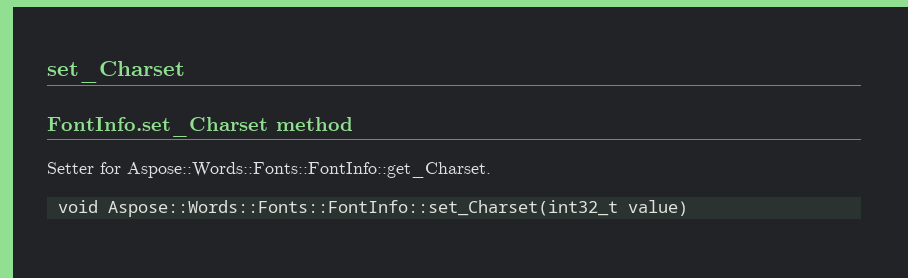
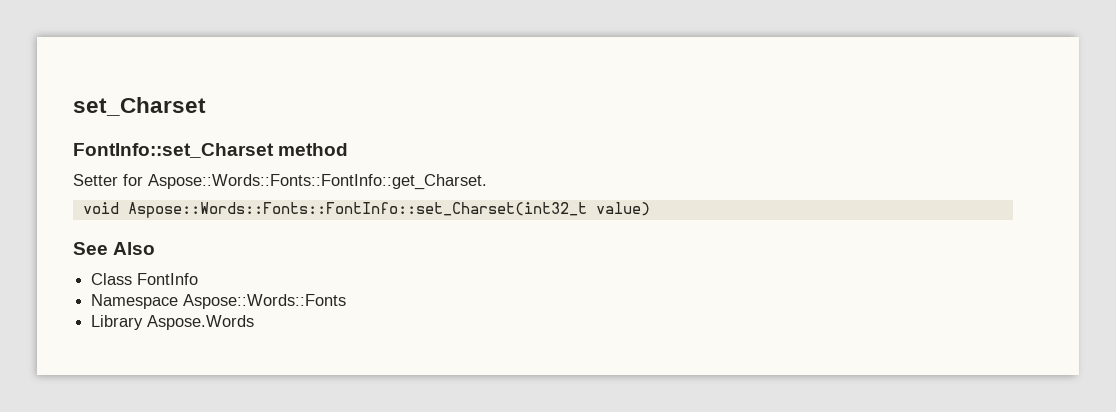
- FontInfo.set_Charset method
+ FontInfo::set_Charset method
+ See Also
+ Class FontInfo
+ Namespace Aspose::Words::Fonts
+ Library Aspose.Words

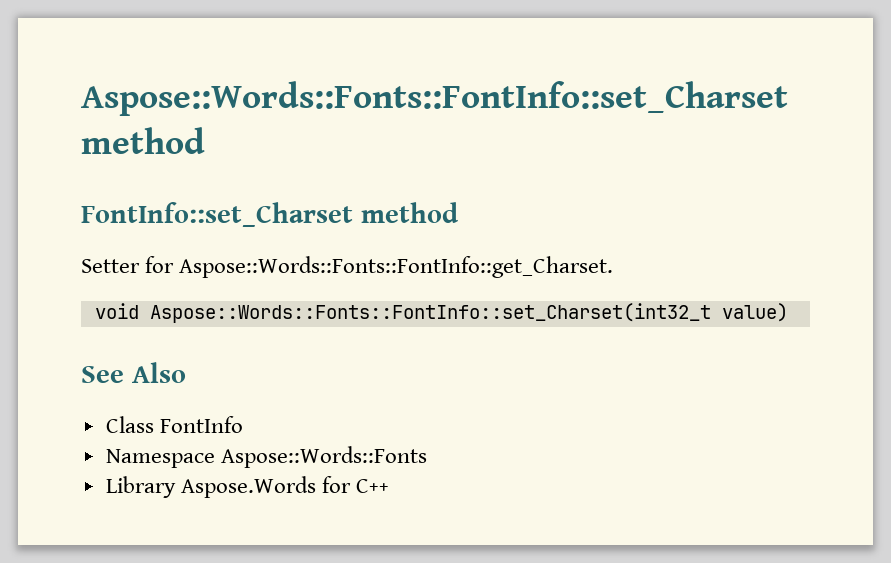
- set_Charset
+ Aspose::Words::Fonts::FontInfo::set_Charset method
- Library Aspose.Words
+ Library Aspose.Words for C++

